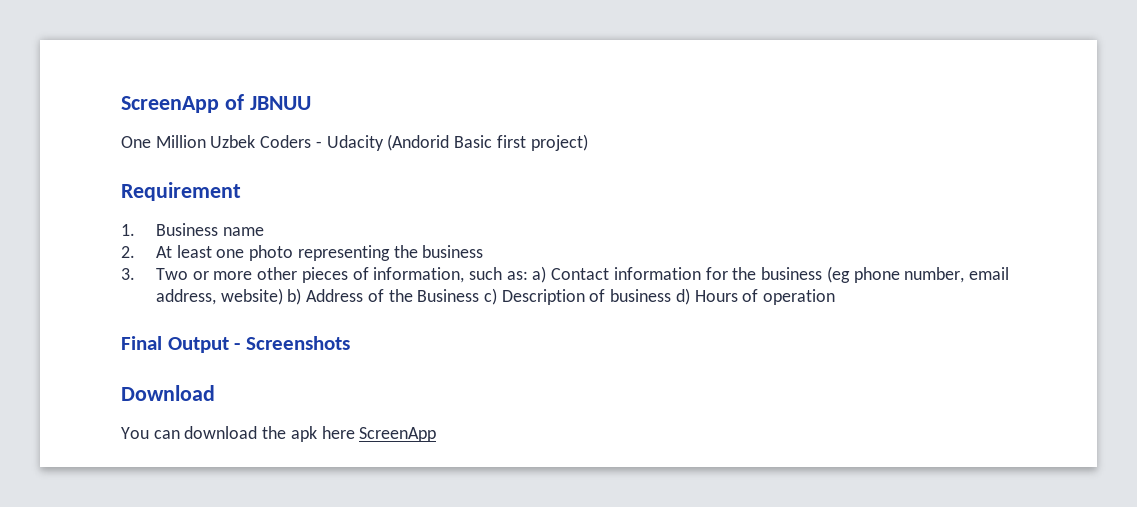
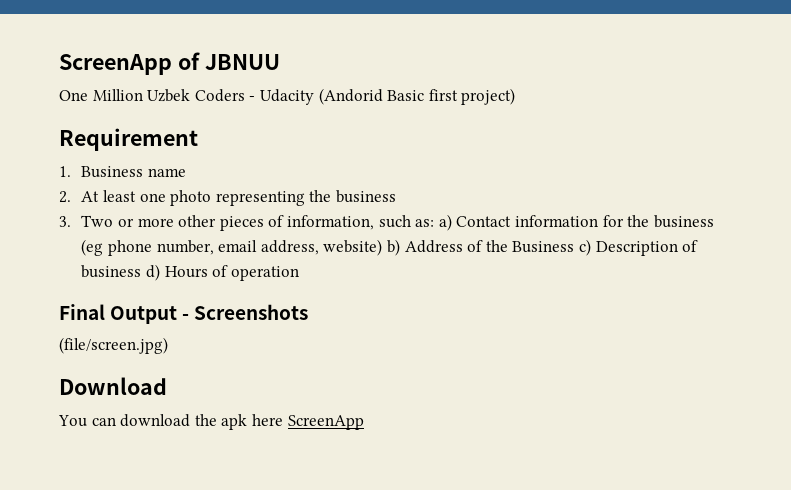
+ (file/screen.jpg)

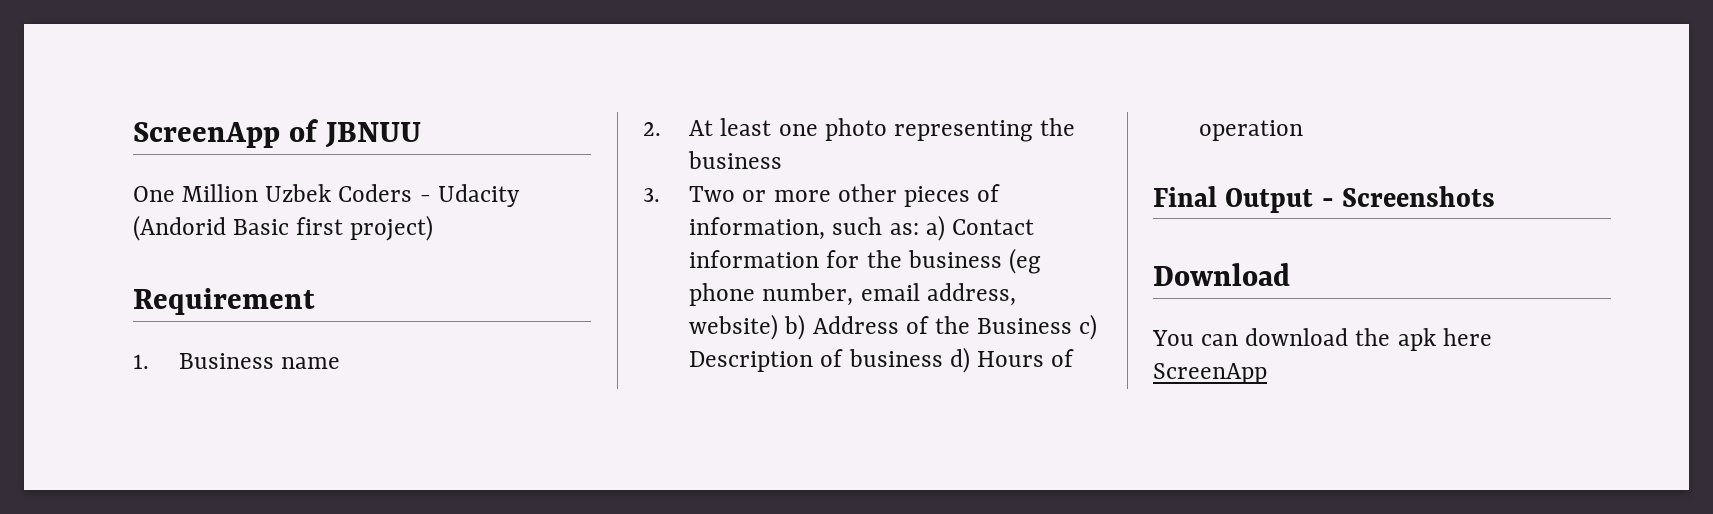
- (file/screen.jpg)

